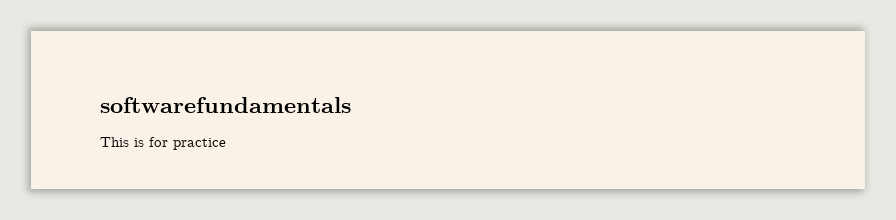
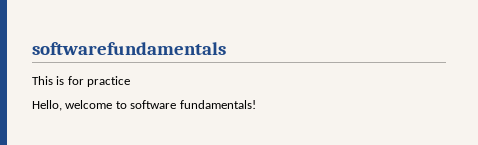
+ Hello, welcome to software fundamentals!

